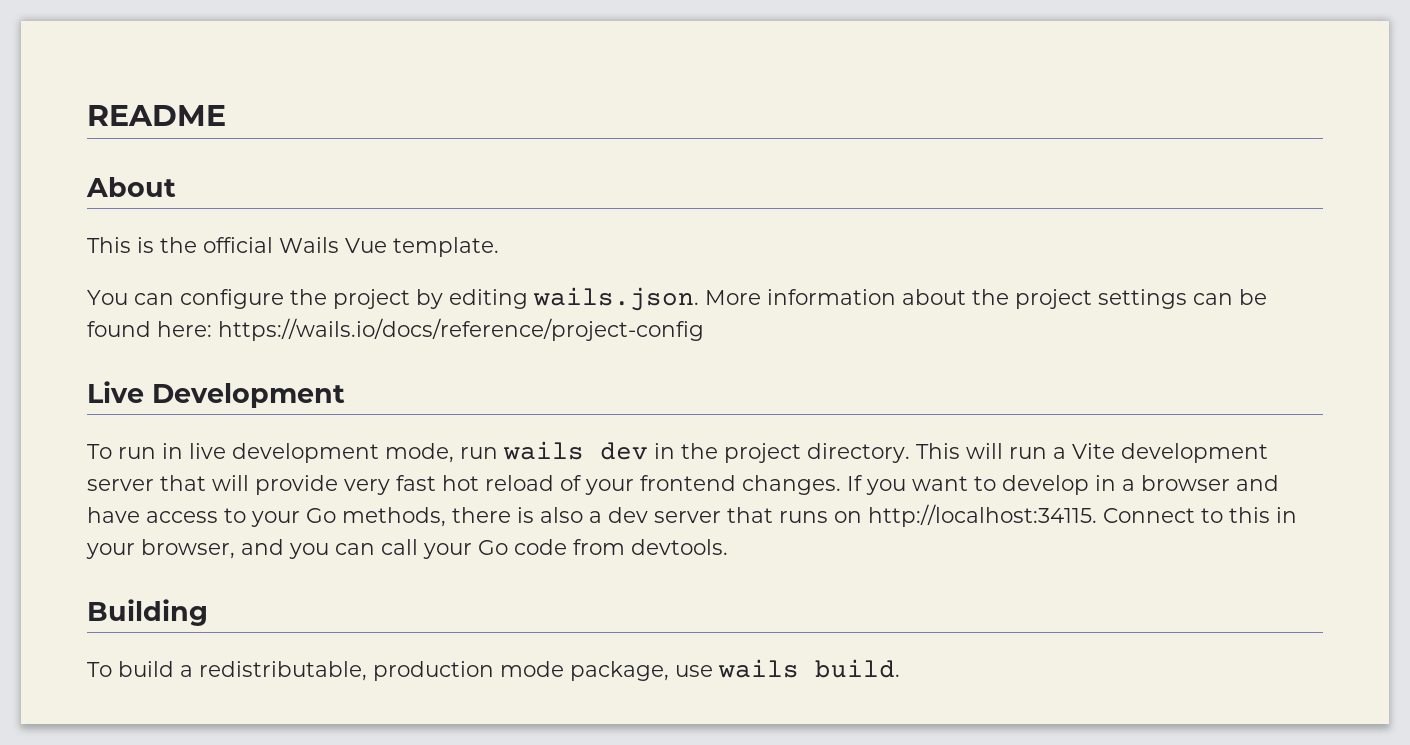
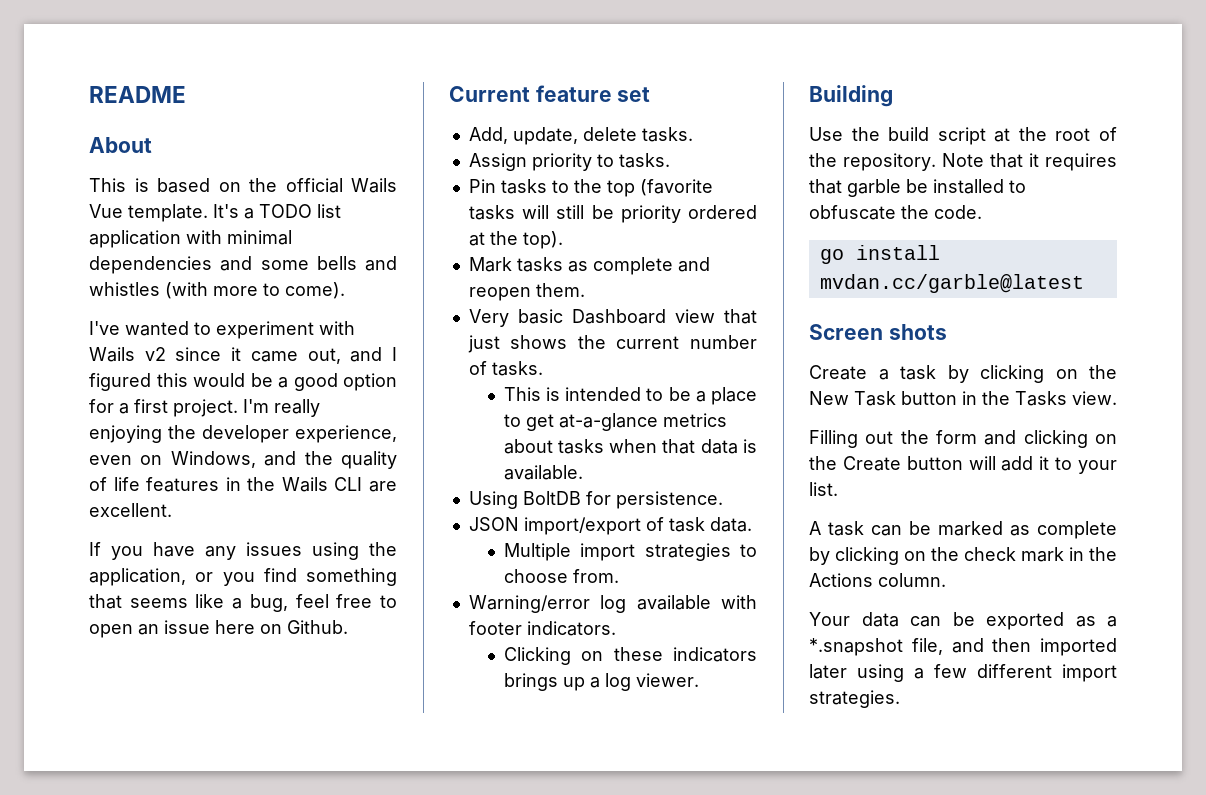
- This is the official Wails Vue template.
- You can configure the project by editing wails.json. More information about the project settings can be found here: https://wails.io/docs/reference/project-config
- Live Development
- To run in live development mode, run wails dev in the project directory. This will run a Vite development server that will provide very fast hot reload of your frontend changes. If you want to develop in a browser and have access to your Go methods, there is also a dev server that runs on http://localhost:34115. Connect to this in your browser, and you can call your Go code from devtools.
+ This is based on the official Wails Vue template. It's a TODO list application with minimal dependencies and some bells and whistles (with more to come).
+ I've wanted to experiment with Wails v2 since it came out, and I figured this would be a good option for a first project. I'm really enjoying the developer experience, even on Windows, and the quality of life features in the Wails CLI are excellent.
+ If you have any issues using the application, or you find something that seems like a bug, feel free to open an issue here on Github.
+ Current feature set
+ Add, update, delete tasks.
+ Assign priority to tasks.
+ Pin tasks to the top (favorite tasks will still be priority ordered at the top).
+ Mark tasks as complete and reopen them.
+ Very basic Dashboard view that just shows the current number of tasks.
+ This is intended to be a place to get at-a-glance metrics about tasks when that data is available.
+ Using BoltDB for persistence.
+ JSON import/export of task data.
+ Multiple import strategies to choose from.
+ Warning/error log available with footer indicators.
+ Clicking on these indicators brings up a log viewer.
  Building
- To build a redistributable, production mode package, use wails build.
+ Use the build script at the root of the repository. Note that it requires that garble be installed to obfuscate the code.
+ go install mvdan.cc/garble@latest
+ Screen shots
+ Create a task by clicking on the New Task button in the Tasks view.
+ Filling out the form and clicking on the Create button will add it to your list.
+ A task can be marked as complete by clicking on the check mark in the Actions column.
+ Your data can be exported as a *.snapshot file, and then imported later using a few different import strategies.

